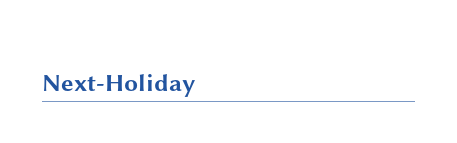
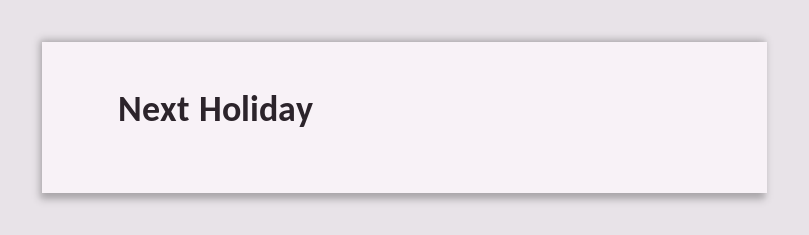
- Next-Holiday
+ Next Holiday

